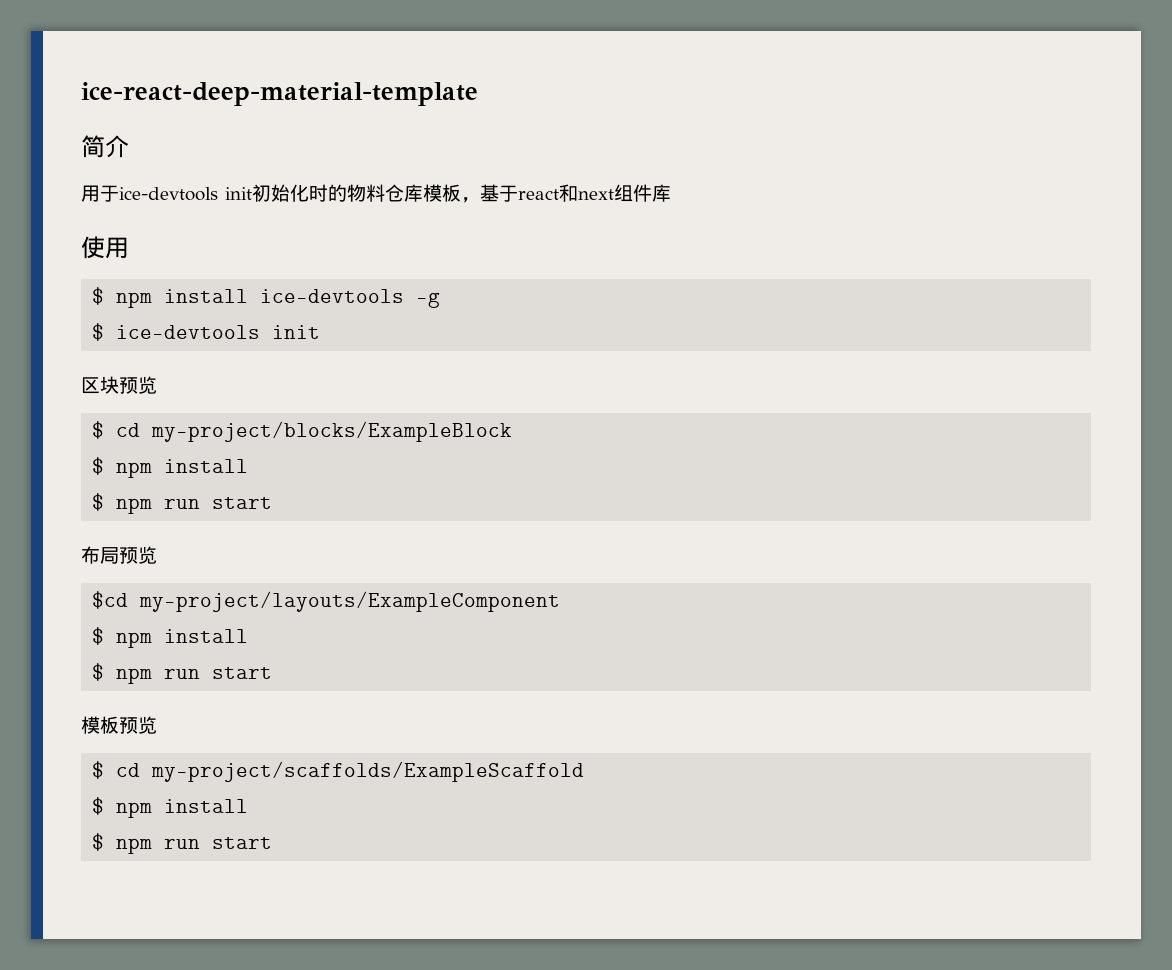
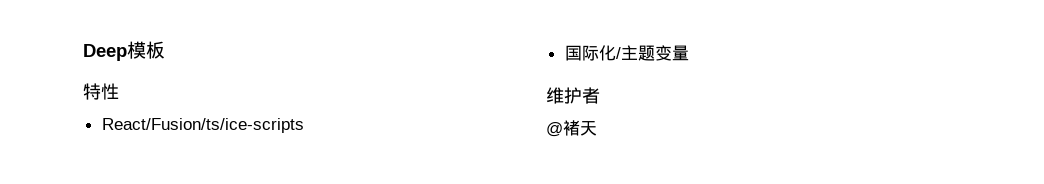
- ice-react-deep-material-template
- 简介
- 用于ice-devtools init初始化时的物料仓库模板，基于react和next组件库
- 使用
- $ npm install ice-devtools -g
- $ ice-devtools init
- 区块预览
- $ cd my-project/blocks/ExampleBlock
- $ npm install
- $ npm run start
- 布局预览
- $cd my-project/layouts/ExampleComponent
- $ npm install
- $ npm run start
- 模板预览
- $ cd my-project/scaffolds/ExampleScaffold
- $ npm install
- $ npm run start
+ Deep模板
+ 特性
+ React/Fusion/ts/ice-scripts
+ 国际化/主题变量
+ 维护者
+ @褚天

